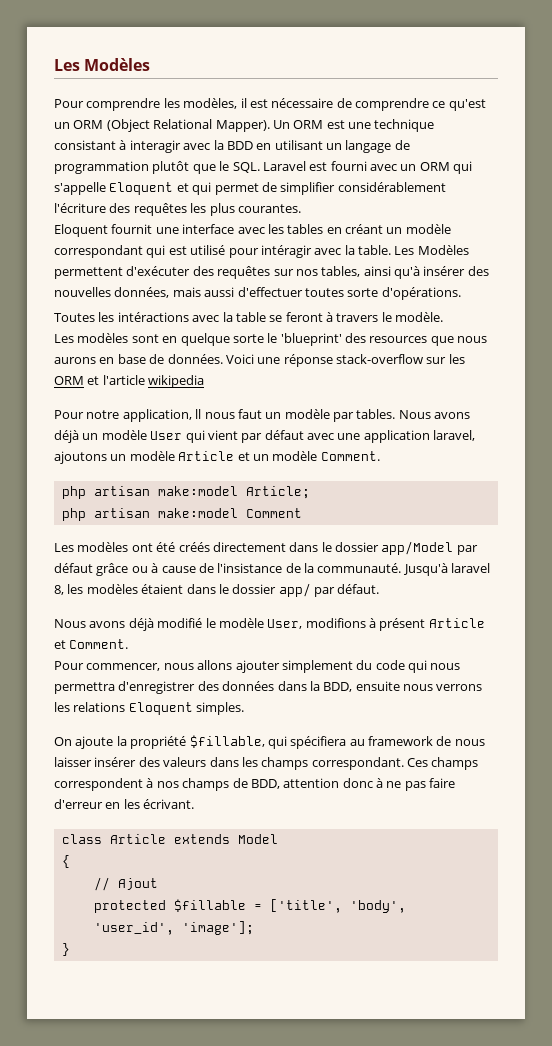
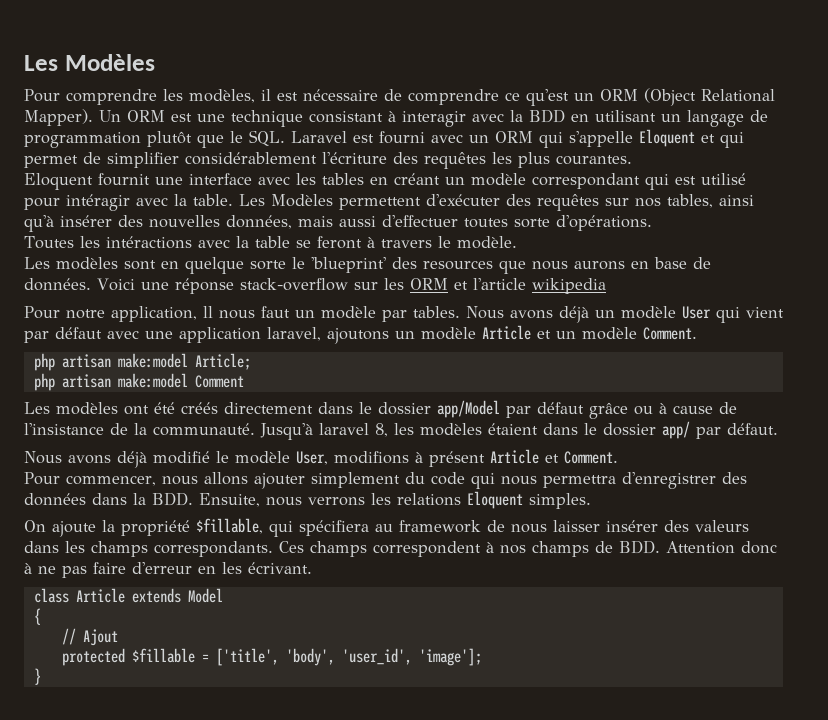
- Pour commencer, nous allons ajouter simplement du code qui nous permettra d'enregistrer des données dans la BDD, ensuite nous verrons les relations Eloquent simples.
+ Pour commencer, nous allons ajouter simplement du code qui nous permettra d'enregistrer des données dans la BDD. Ensuite, nous verrons les relations Eloquent simples.
- On ajoute la propriété $fillable, qui spécifiera au framework de nous laisser insérer des valeurs dans les champs correspondant.
+ On ajoute la propriété $fillable, qui spécifiera au framework de nous laisser insérer des valeurs dans les champs correspondants.
- Ces champs correspondent à nos champs de BDD, attention donc à ne pas faire d'erreur en les écrivant.
+ Ces champs correspondent à nos champs de BDD. Attention donc à ne pas faire d'erreur en les écrivant.

